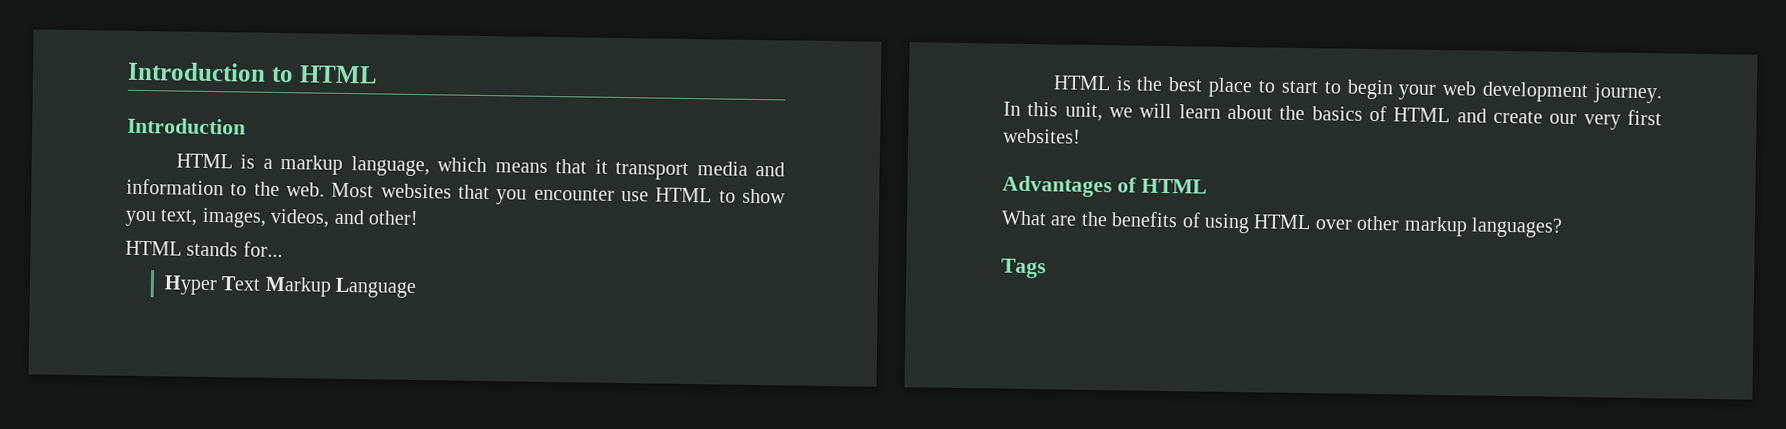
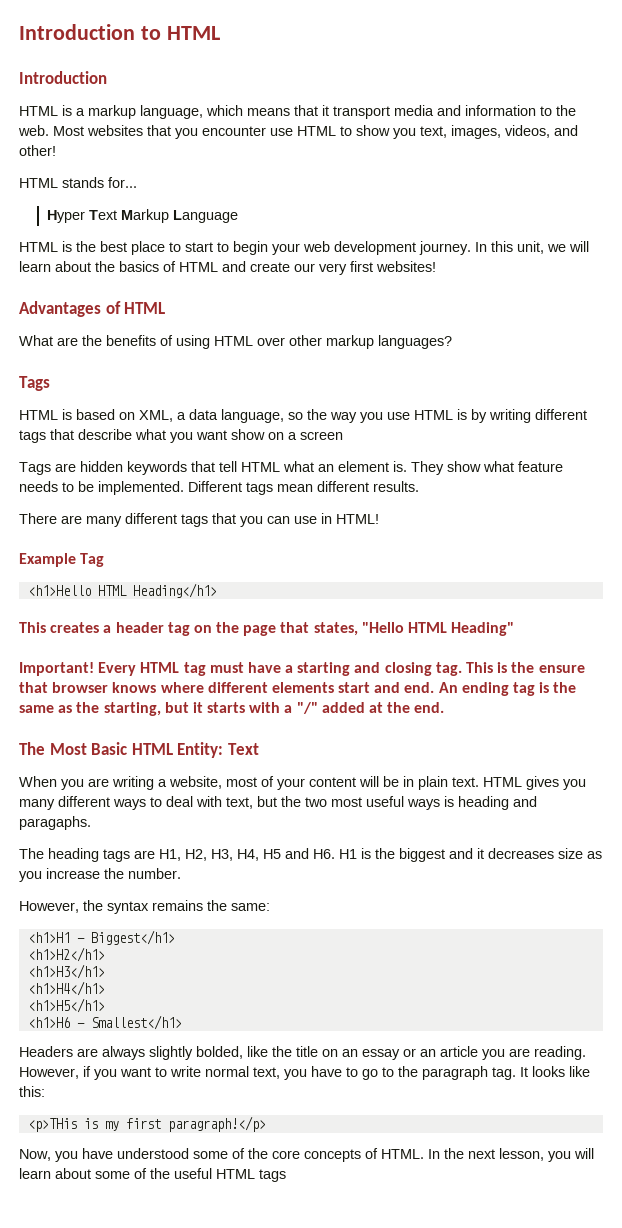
+ HTML is based on XML, a data language, so the way you use HTML is by writing different tags that describe what you want show on a screen
+ Tags are hidden keywords that tell HTML what an element is. They show what feature needs to be implemented. Different tags mean different results.
+ There are many different tags that you can use in HTML!
+ Example Tag
+ <h1>Hello HTML Heading</h1>
+ This creates a header tag on the page that states, "Hello HTML Heading"
+ Important! Every HTML tag must have a starting and closing tag. This is the ensure that browser knows where different elements start and end. An ending tag is the same as the starting, but it starts with a "/" added at the end.
+ The Most Basic HTML Entity: Text
+ When you are writing a website, most of your content will be in plain text. HTML gives you many different ways to deal with text, but the two most useful ways is heading and paragaphs.
+ The heading tags are H1, H2, H3, H4, H5 and H6. H1 is the biggest and it decreases size as you increase the number.
+ However, the syntax remains the same:
+ <h1>H1 - Biggest</h1>
+ <h1>H2</h1>
+ <h1>H3</h1>
+ <h1>H4</h1>
+ <h1>H5</h1>
+ <h1>H6 - Smallest</h1>
+ Headers are always slightly bolded, like the title on an essay or an article you are reading. However, if you want to write normal text, you have to go to the paragraph tag. It looks like this:
+ <p>THis is my first paragraph!</p>
+ Now, you have understood some of the core concepts of HTML. In the next lesson, you will learn about some of the useful HTML tags

